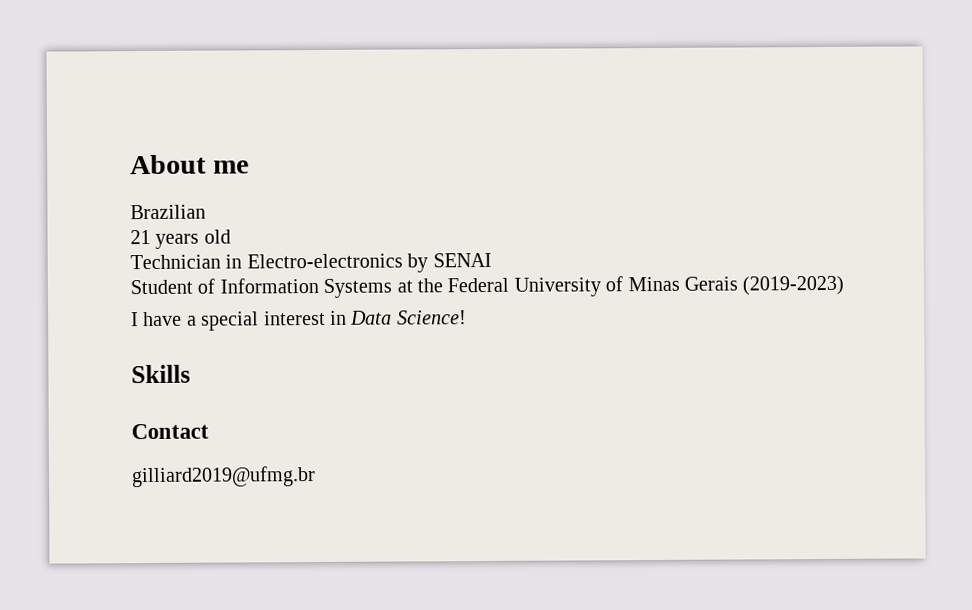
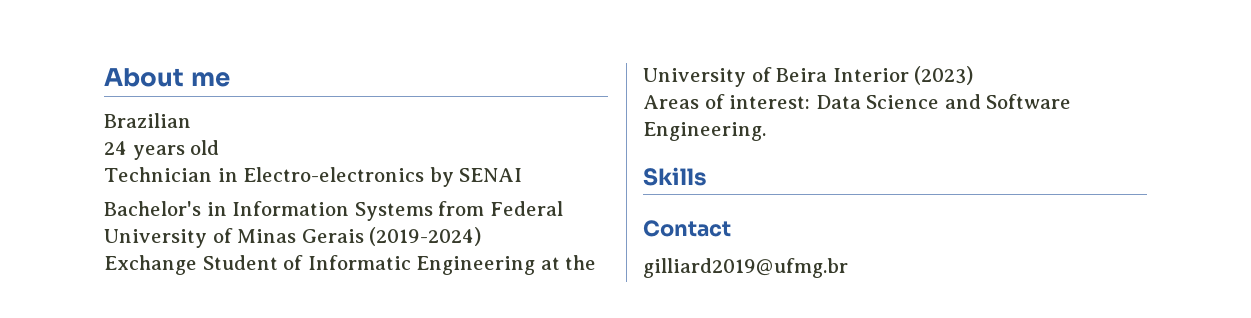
- 21 years old
+ 24 years old
- Student of Information Systems at the Federal University of Minas Gerais (2019-2023)
- I have a special interest in Data Science!
+ Bachelor's in Information Systems from Federal University of Minas Gerais (2019-2024)
+ Exchange Student of Informatic Engineering at the University of Beira Interior (2023)
+ Areas of interest: Data Science and Software Engineering.

